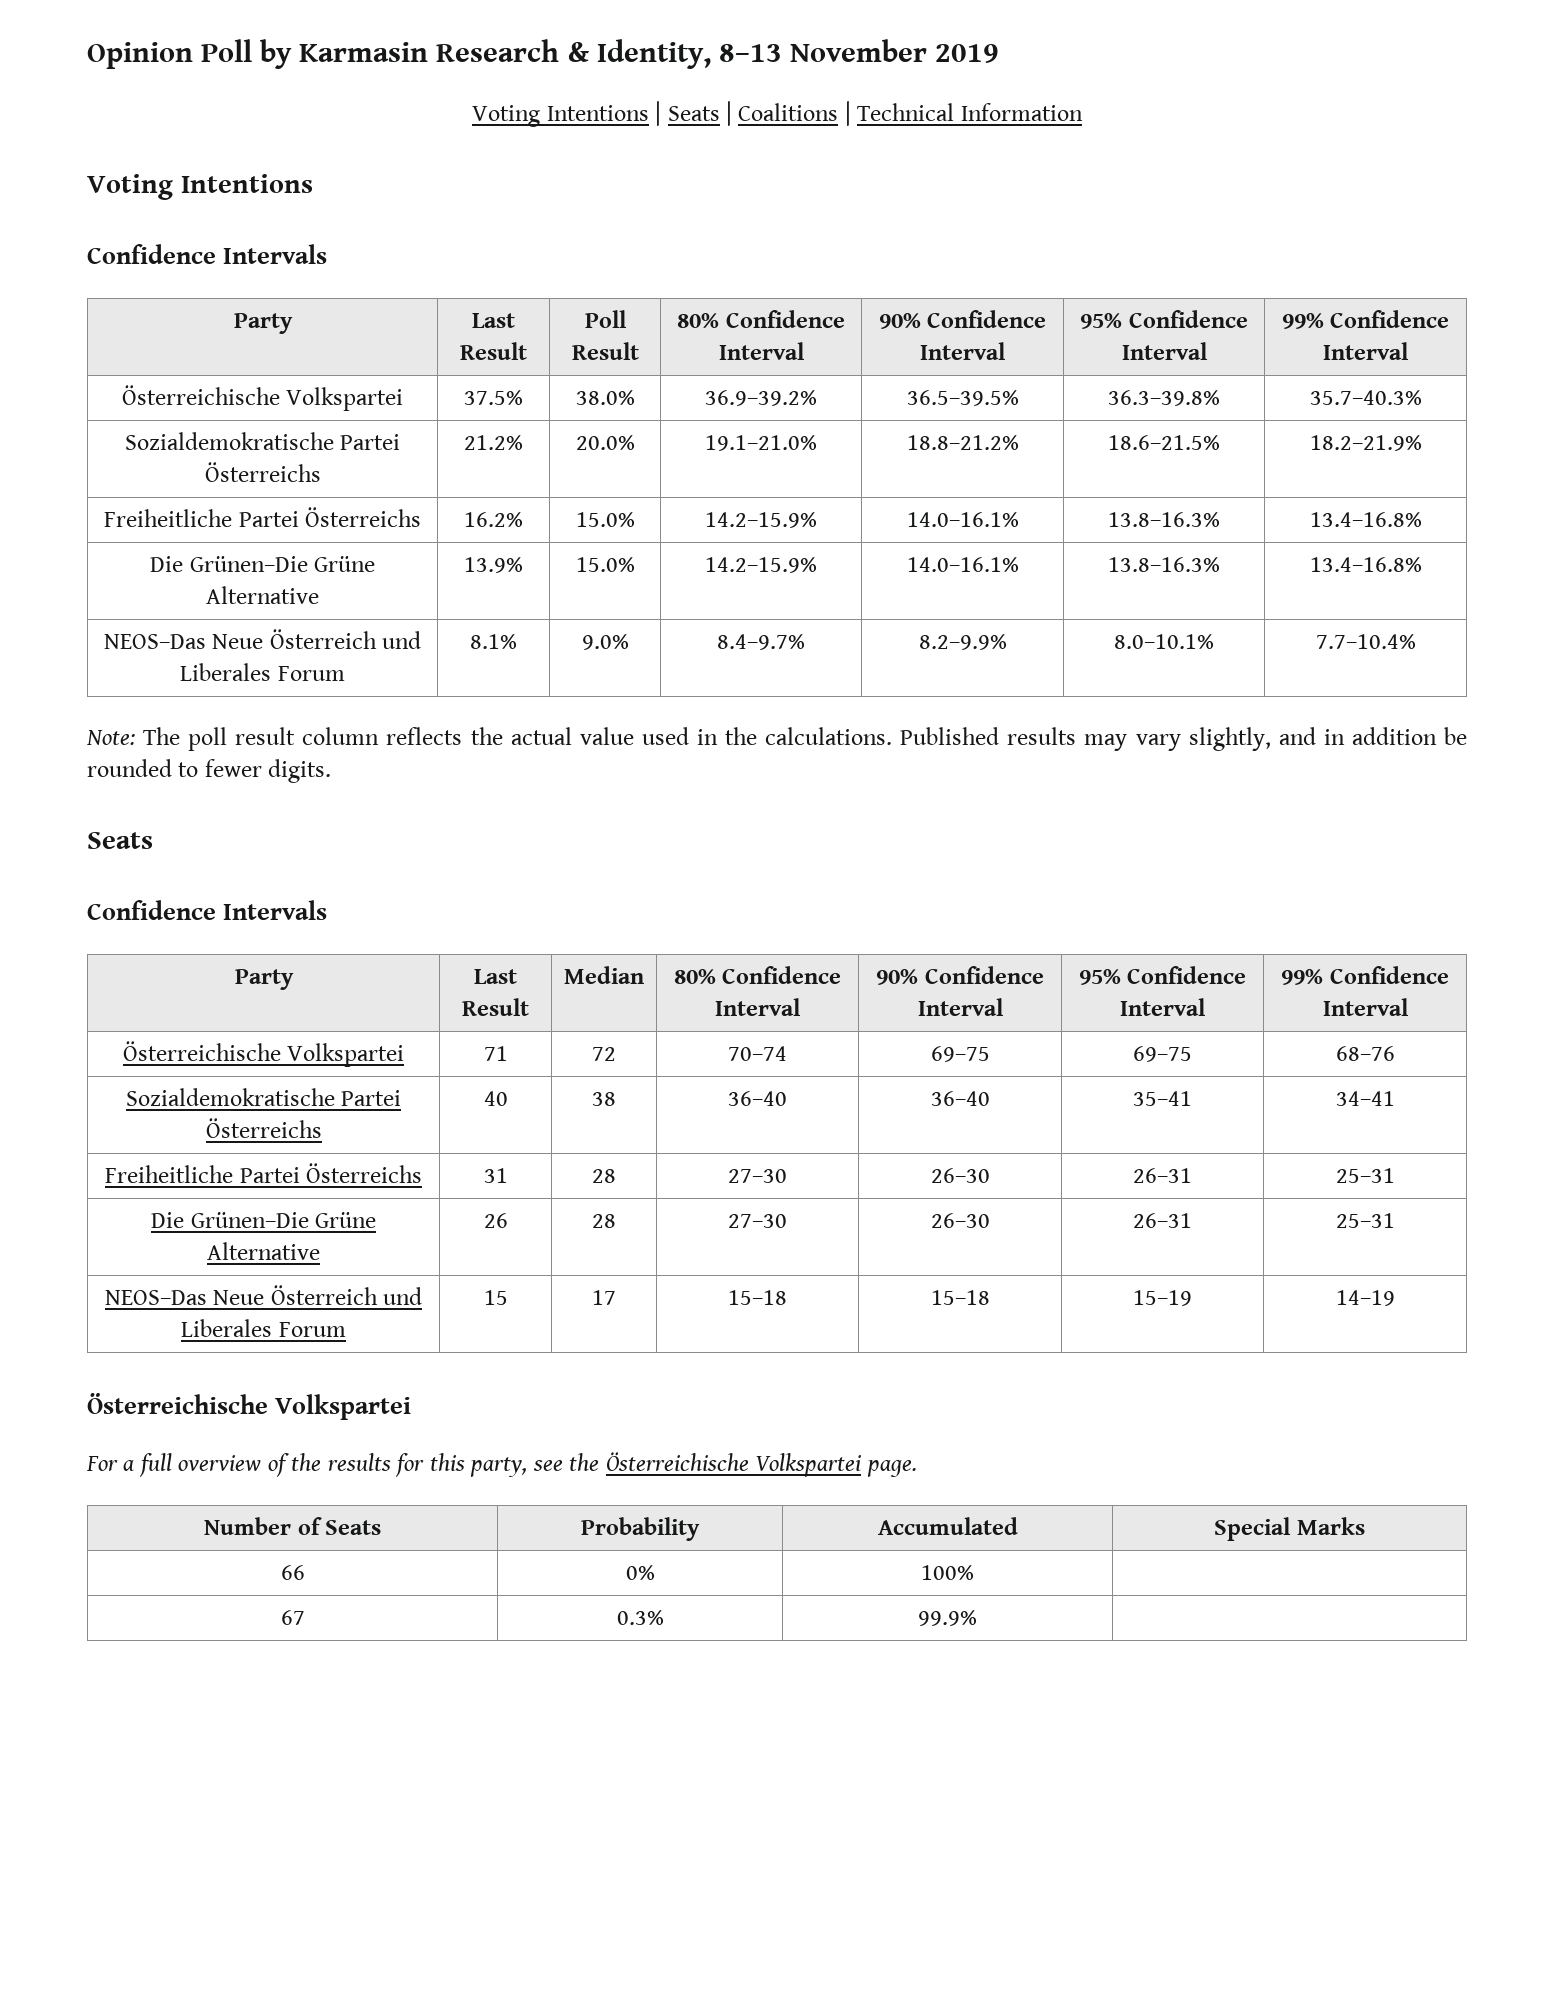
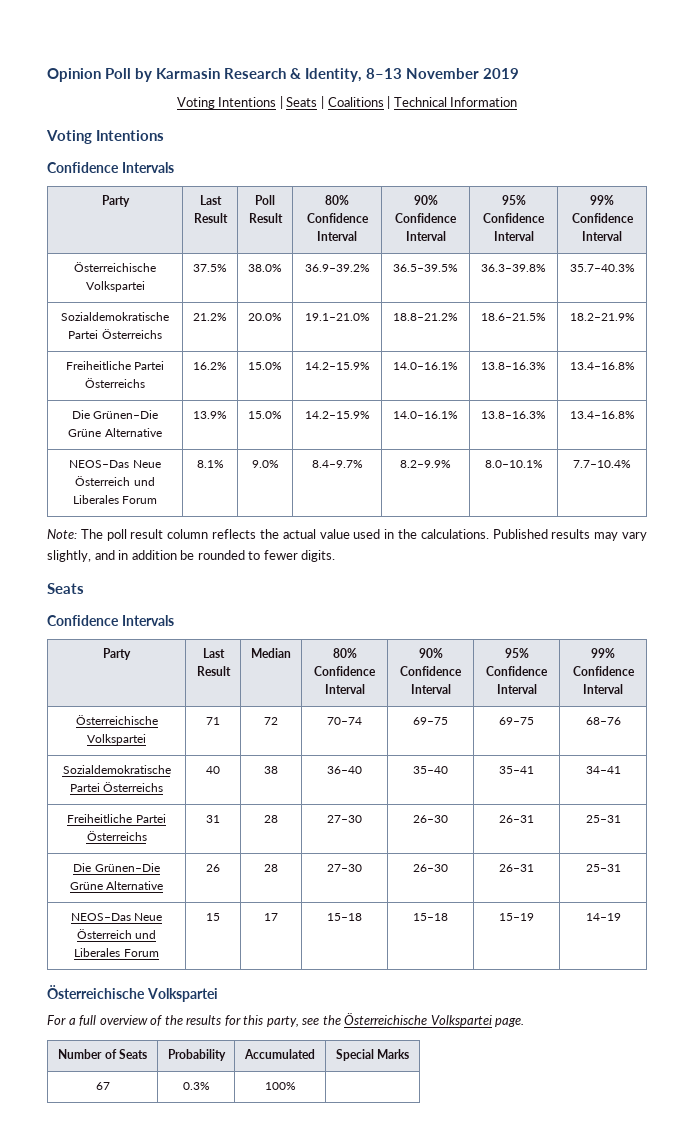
- Sozialdemokratische Partei Österreichs | 40 | 38 | 36–40 | 36–40 | 35–41 | 34–41
+ Sozialdemokratische Partei Österreichs | 40 | 38 | 36–40 | 35–40 | 35–41 | 34–41
- 66 | 0% | 100% |
- 67 | 0.3% | 99.9% |
+ 67 | 0.3% | 100% |

